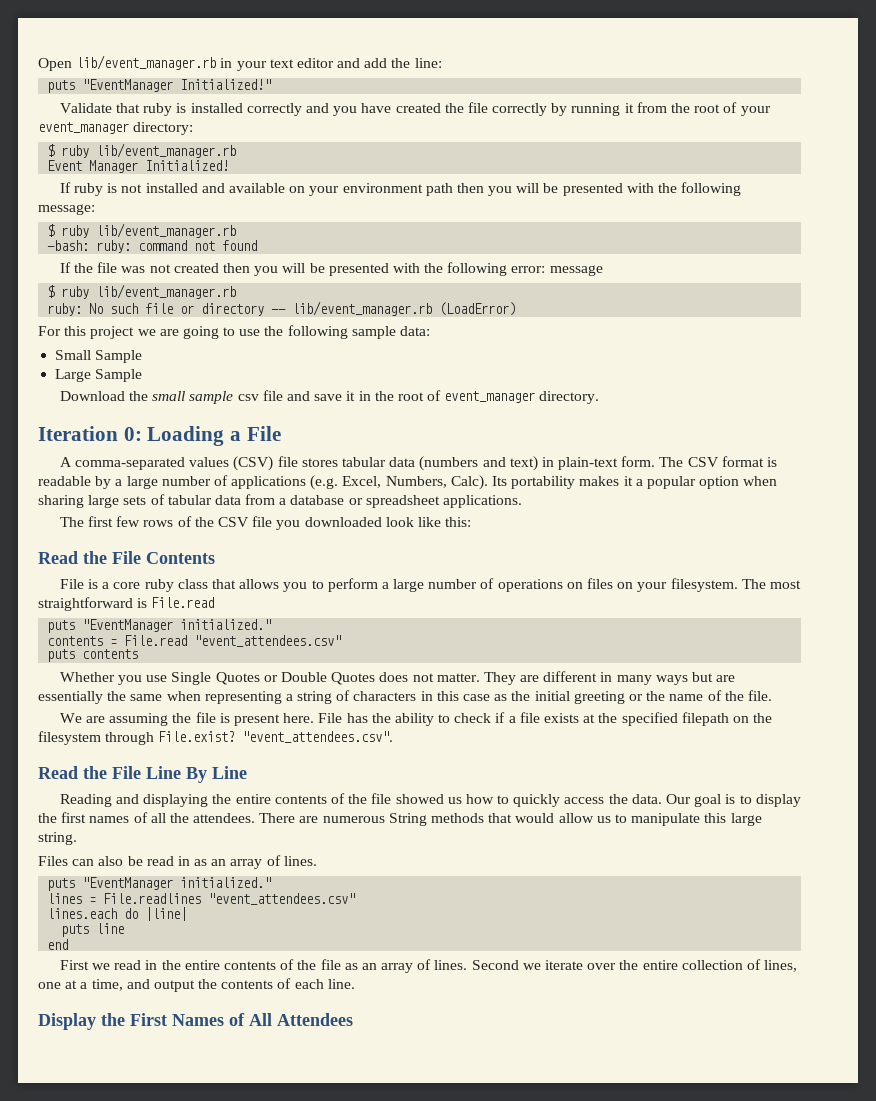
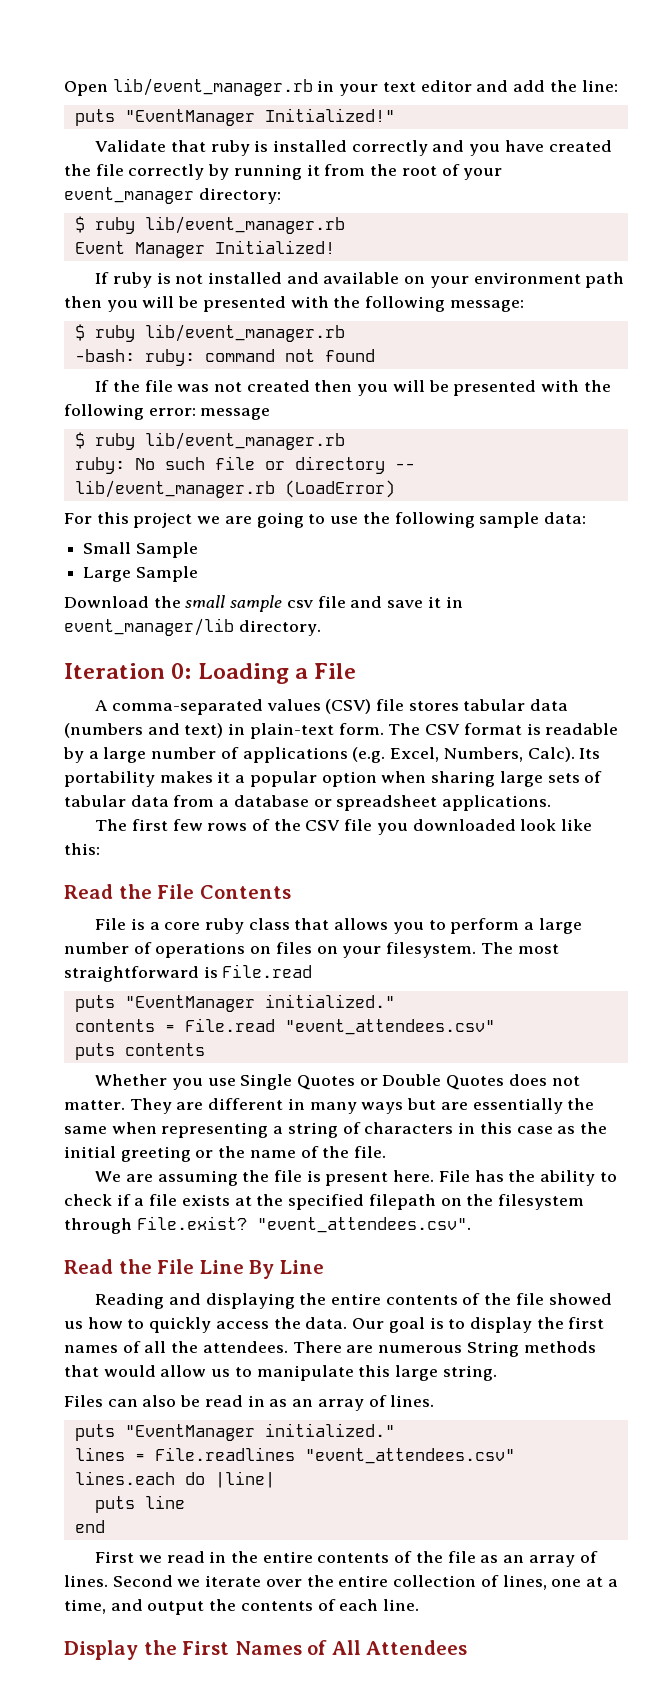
- Download the small sample csv file and save it in the root of event_manager directory.
+ Download the small sample csv file and save it in event_manager/lib directory.

